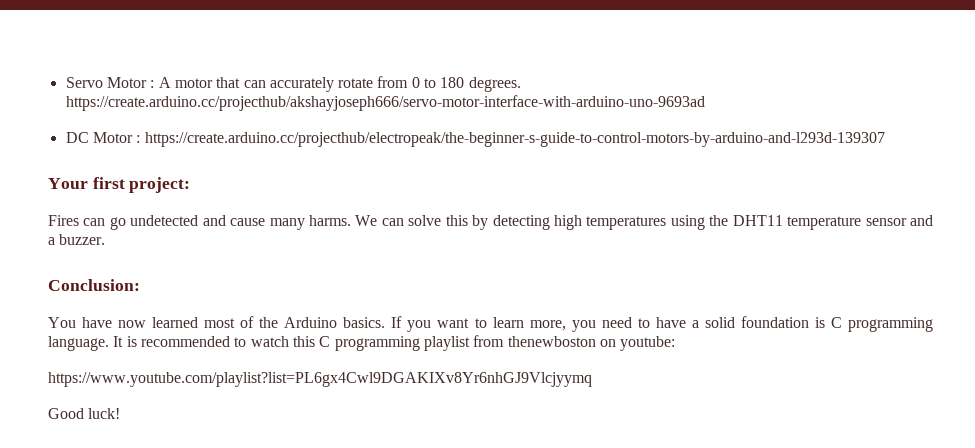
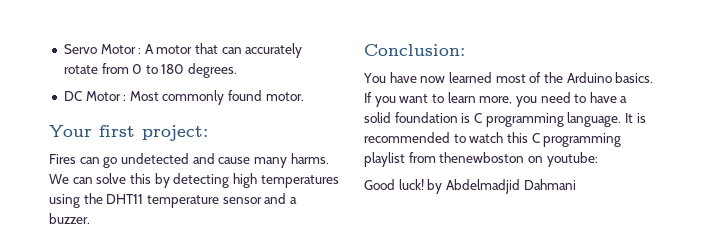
- Servo Motor : A motor that can accurately rotate from 0 to 180 degrees. https://create.arduino.cc/projecthub/akshayjoseph666/servo-motor-interface-with-arduino-uno-9693ad
+ Servo Motor : A motor that can accurately rotate from 0 to 180 degrees.
- DC Motor : https://create.arduino.cc/projecthub/electropeak/the-beginner-s-guide-to-control-motors-by-arduino-and-l293d-139307
+ DC Motor : Most commonly found motor.
- https://www.youtube.com/playlist?list=PL6gx4Cwl9DGAKIXv8Yr6nhGJ9Vlcjyymq
- Good luck!
+ Good luck! by Abdelmadjid Dahmani

